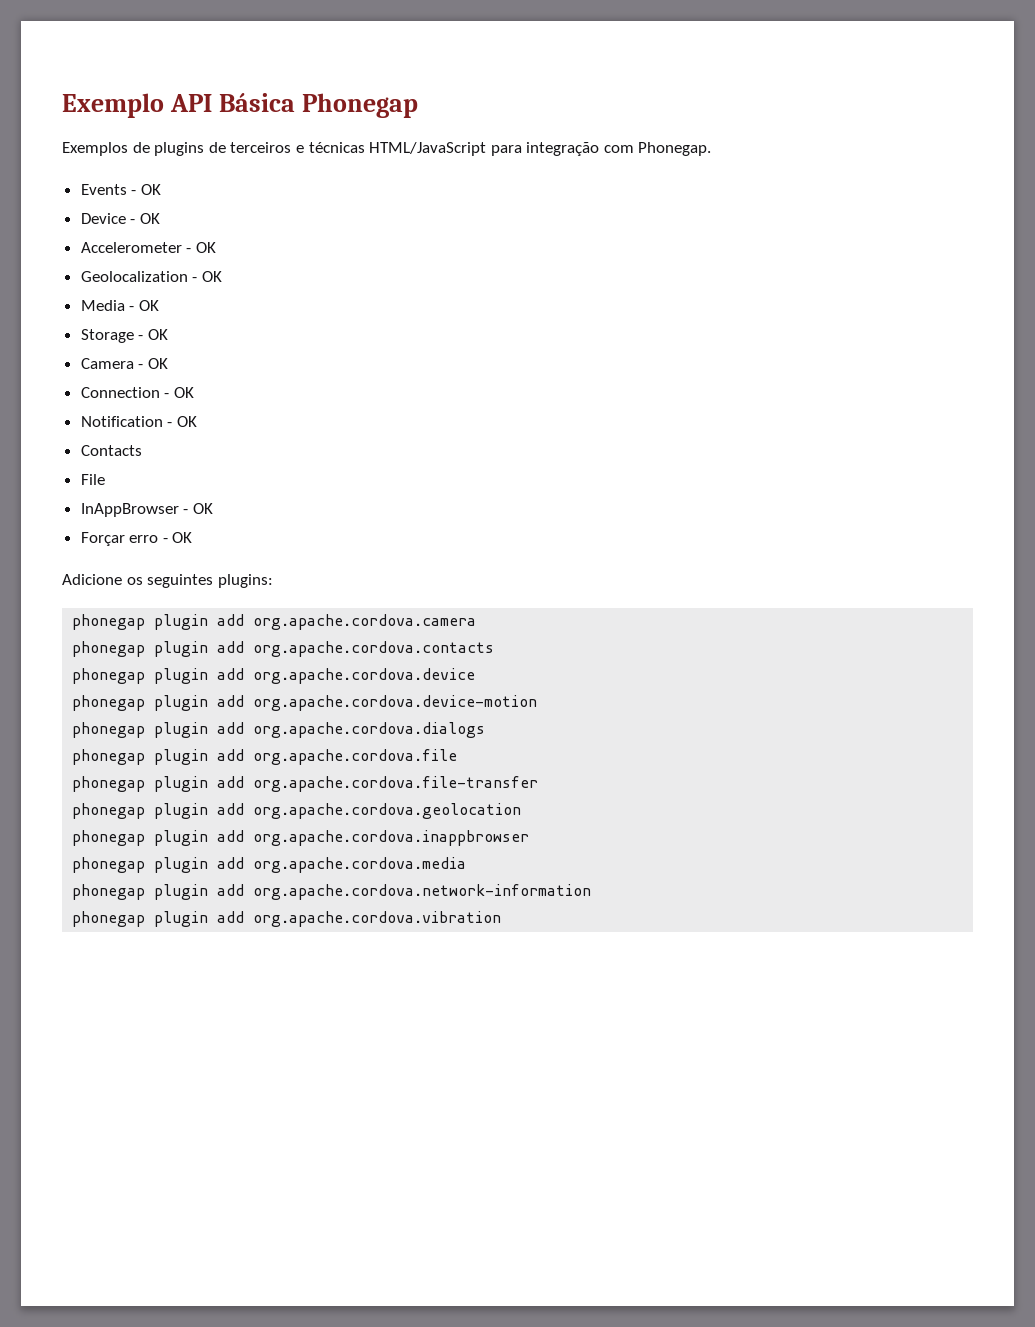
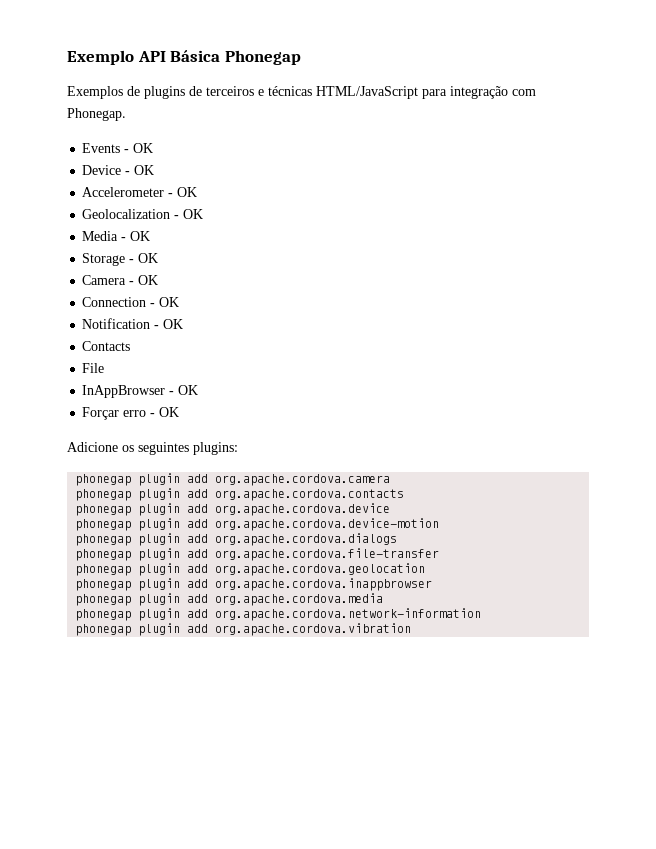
- phonegap plugin add org.apache.cordova.file

